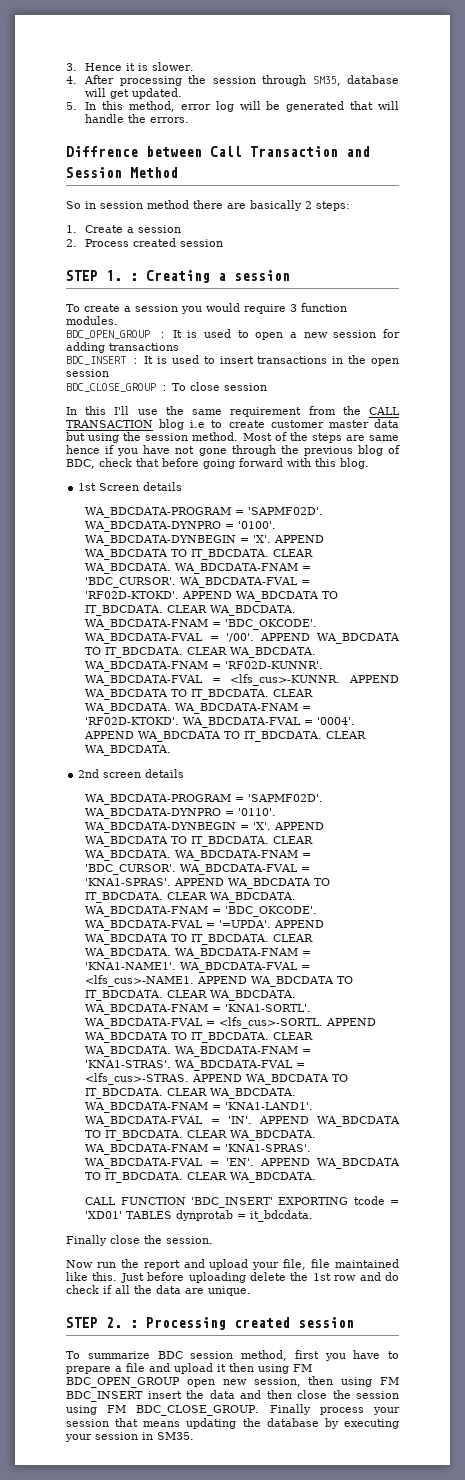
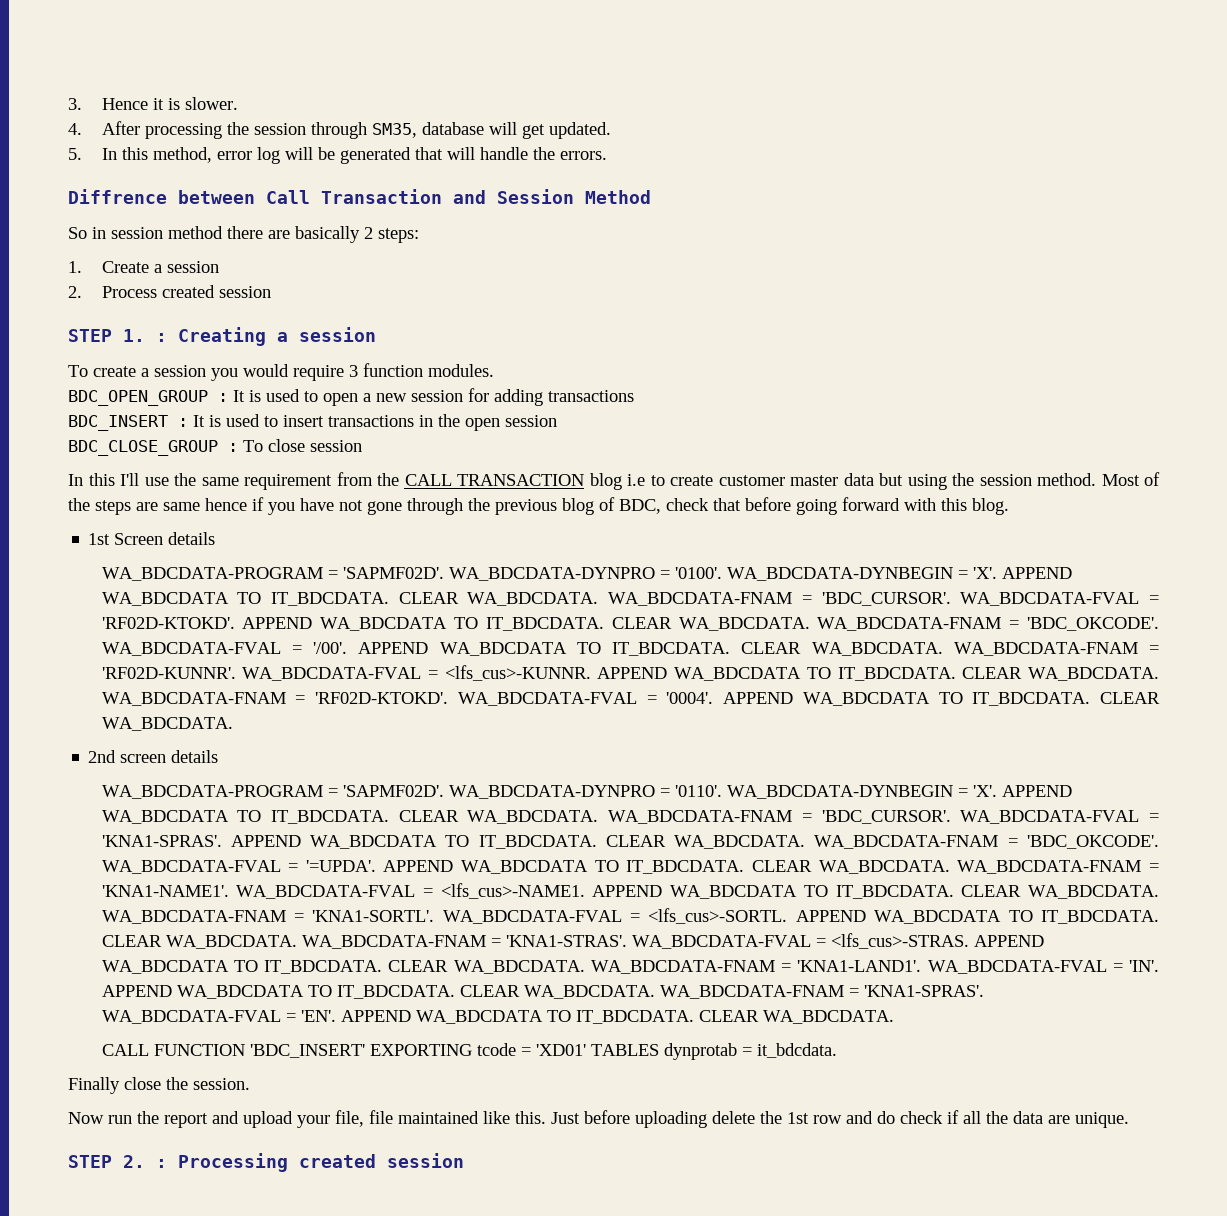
- To summarize BDC session method, first you have to prepare a file and upload it then using FM BDC_OPEN_GROUP open new session, then using FM BDC_INSERT insert the data and then close the session using FM BDC_CLOSE_GROUP. Finally process your session that means updating the database by executing your session in SM35.

